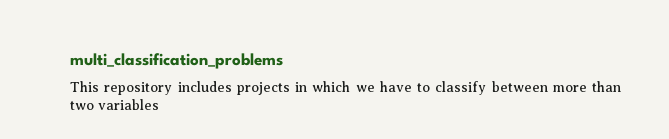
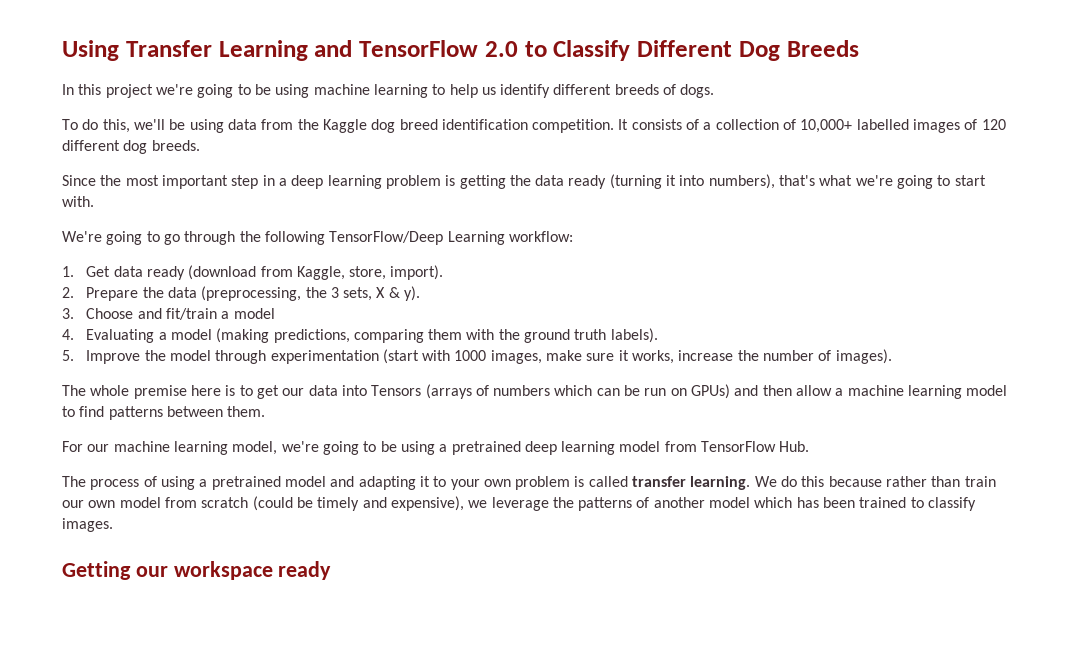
- multi_classification_problems
- This repository includes projects in which we have to classify between more than two variables
+ Using Transfer Learning and TensorFlow 2.0 to Classify Different Dog Breeds
+ In this project we're going to be using machine learning to help us identify different breeds of dogs.
+ To do this, we'll be using data from the Kaggle dog breed identification competition. It consists of a collection of 10,000+ labelled images of 120 different dog breeds.
+ Since the most important step in a deep learning problem is getting the data ready (turning it into numbers), that's what we're going to start with.
+ We're going to go through the following TensorFlow/Deep Learning workflow:
+ 1. Get data ready (download from Kaggle, store, import).
+ 2. Prepare the data (preprocessing, the 3 sets, X & y).
+ 3. Choose and fit/train a model
+ 4. Evaluating a model (making predictions, comparing them with the ground truth labels).
+ 5. Improve the model through experimentation (start with 1000 images, make sure it works, increase the number of images).
+ The whole premise here is to get our data into Tensors (arrays of numbers which can be run on GPUs) and then allow a machine learning model to find patterns between them.
+ For our machine learning model, we're going to be using a pretrained deep learning model from TensorFlow Hub.
+ The process of using a pretrained model and adapting it to your own problem is called transfer learning. We do this because rather than train our own model from scratch (could be timely and expensive), we leverage the patterns of another model which has been trained to classify images.
+ Getting our workspace ready

